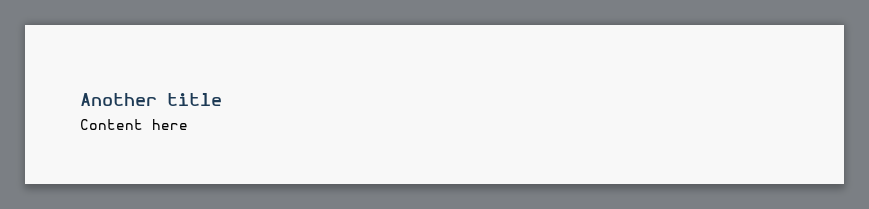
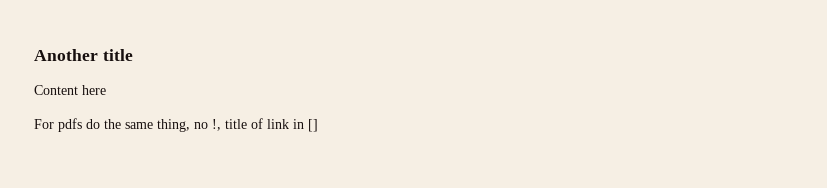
+ For pdfs do the same thing, no !, title of link in []

